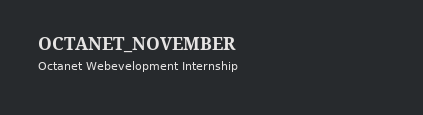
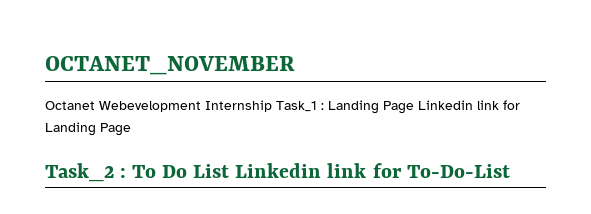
- Octanet Webevelopment Internship
+ Octanet Webevelopment Internship Task_1 : Landing Page Linkedin link for Landing Page
+ Task_2 : To Do List Linkedin link for To-Do-List

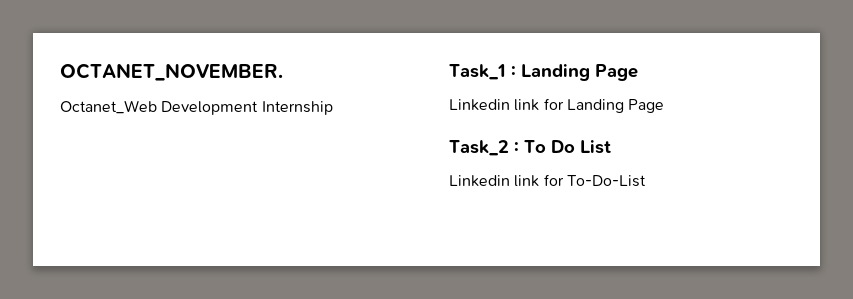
- OCTANET_NOVEMBER
- Octanet Webevelopment Internship Task_1 : Landing Page Linkedin link for Landing Page
+ OCTANET_NOVEMBER.
+ Octanet_Web Development Internship
+ Task_1 : Landing Page
+ Linkedin link for Landing Page
- Task_2 : To Do List Linkedin link for To-Do-List
+ Task_2 : To Do List
+ Linkedin link for To-Do-List

